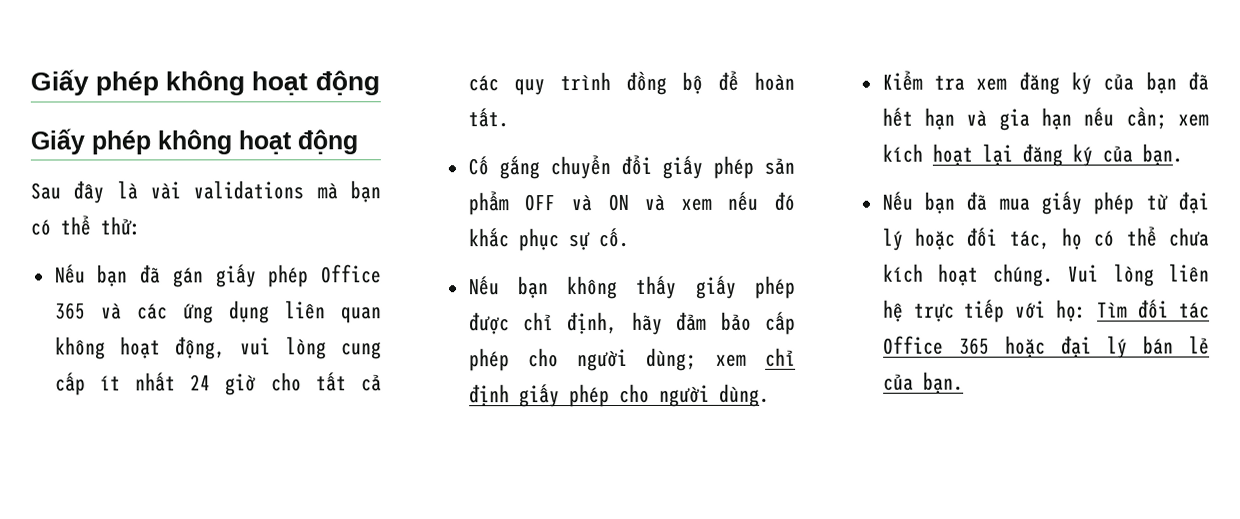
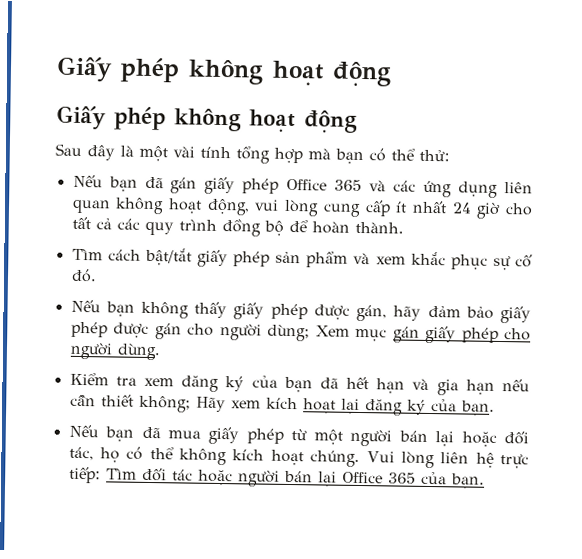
- Sau đây là vài validations mà bạn có thể thử:
+ Sau đây là một vài tính tổng hợp mà bạn có thể thử:
- Nếu bạn đã gán giấy phép Office 365 và các ứng dụng liên quan không hoạt động, vui lòng cung cấp ít nhất 24 giờ cho tất cả các quy trình đồng bộ để hoàn tất.
- Cố gắng chuyển đổi giấy phép sản phẩm OFF và ON và xem nếu đó khắc phục sự cố.
+ Nếu bạn đã gán giấy phép Office 365 và các ứng dụng liên quan không hoạt động, vui lòng cung cấp ít nhất 24 giờ cho tất cả các quy trình đồng bộ để hoàn thành.
+ Tìm cách bật/tắt giấy phép sản phẩm và xem khắc phục sự cố đó.
- Nếu bạn không thấy giấy phép được chỉ định, hãy đảm bảo cấp phép cho người dùng; xem chỉ định giấy phép cho người dùng.
+ Nếu bạn không thấy giấy phép được gán, hãy đảm bảo giấy phép được gán cho người dùng; Xem mục gán giấy phép cho người dùng.
- Kiểm tra xem đăng ký của bạn đã hết hạn và gia hạn nếu cần; xem kích hoạt lại đăng ký của bạn.
+ Kiểm tra xem đăng ký của bạn đã hết hạn và gia hạn nếu cần thiết không; Hãy xem kích hoạt lại đăng ký của bạn.
- Nếu bạn đã mua giấy phép từ đại lý hoặc đối tác, họ có thể chưa kích hoạt chúng.
+ Nếu bạn đã mua giấy phép từ một người bán lại hoặc đối tác, họ có thể không kích hoạt chúng.
- Vui lòng liên hệ trực tiếp với họ: Tìm đối tác Office 365 hoặc đại lý bán lẻ của bạn.
+ Vui lòng liên hệ trực tiếp: Tìm đối tác hoặc người bán lại Office 365 của bạn.

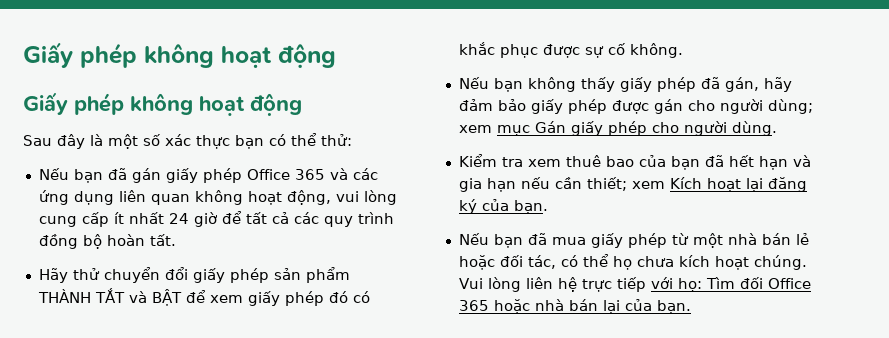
- Sau đây là một vài tính tổng hợp mà bạn có thể thử:
+ Sau đây là một số xác thực bạn có thể thử:
- Nếu bạn đã gán giấy phép Office 365 và các ứng dụng liên quan không hoạt động, vui lòng cung cấp ít nhất 24 giờ cho tất cả các quy trình đồng bộ để hoàn thành.
- Tìm cách bật/tắt giấy phép sản phẩm và xem khắc phục sự cố đó.
+ Nếu bạn đã gán giấy phép Office 365 và các ứng dụng liên quan không hoạt động, vui lòng cung cấp ít nhất 24 giờ để tất cả các quy trình đồng bộ hoàn tất.
+ Hãy thử chuyển đổi giấy phép sản phẩm THÀNH TẮT và BẬT để xem giấy phép đó có khắc phục được sự cố không.
- Nếu bạn không thấy giấy phép được gán, hãy đảm bảo giấy phép được gán cho người dùng; Xem mục gán giấy phép cho người dùng.
+ Nếu bạn không thấy giấy phép đã gán, hãy đảm bảo giấy phép được gán cho người dùng; xem mục Gán giấy phép cho người dùng.
- Kiểm tra xem đăng ký của bạn đã hết hạn và gia hạn nếu cần thiết không; Hãy xem kích hoạt lại đăng ký của bạn.
+ Kiểm tra xem thuê bao của bạn đã hết hạn và gia hạn nếu cần thiết; xem Kích hoạt lại đăng ký của bạn.
- Nếu bạn đã mua giấy phép từ một người bán lại hoặc đối tác, họ có thể không kích hoạt chúng.
+ Nếu bạn đã mua giấy phép từ một nhà bán lẻ hoặc đối tác, có thể họ chưa kích hoạt chúng.
- Vui lòng liên hệ trực tiếp: Tìm đối tác hoặc người bán lại Office 365 của bạn.
+ Vui lòng liên hệ trực tiếp với họ: Tìm đối Office 365 hoặc nhà bán lại của bạn.

